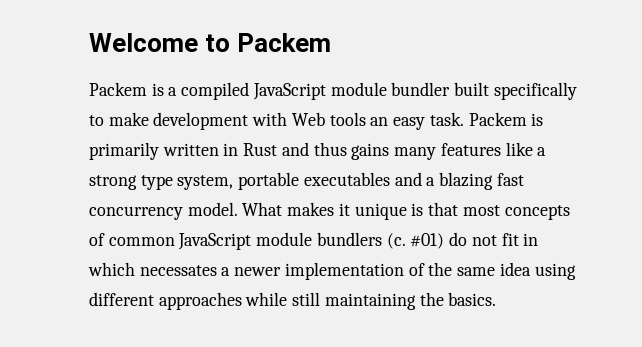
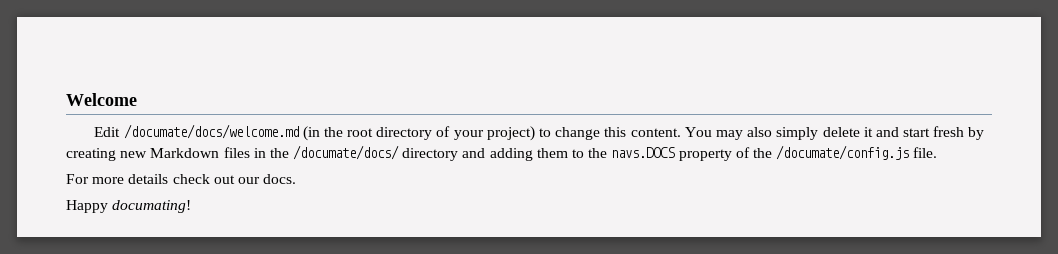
- Welcome to Packem
- Packem is a compiled JavaScript module bundler built specifically to make development with Web tools an easy task. Packem is primarily written in Rust and thus gains many features like a strong type system, portable executables and a blazing fast concurrency model. What makes it unique is that most concepts of common JavaScript module bundlers (c. #01) do not fit in which necessates a newer implementation of the same idea using different approaches while still maintaining the basics.
+ Welcome
+ Edit /documate/docs/welcome.md (in the root directory of your project) to change this content. You may also simply delete it and start fresh by creating new Markdown files in the /documate/docs/ directory and adding them to the navs.DOCS property of the /documate/config.js file.
+ For more details check out our docs.
+ Happy documating!

